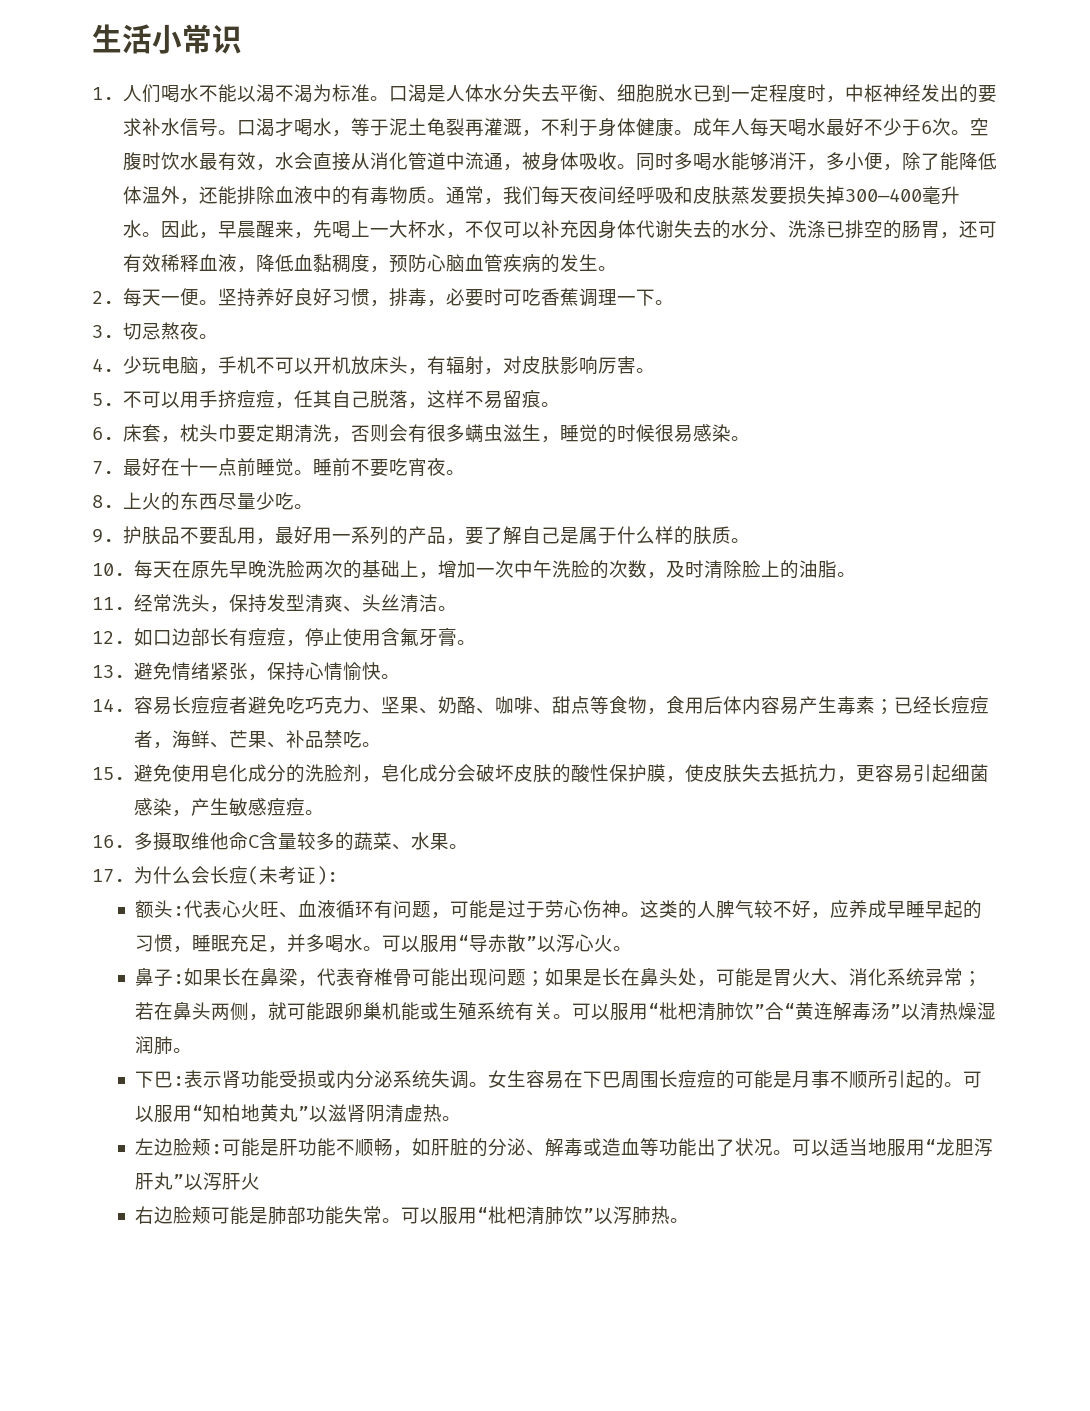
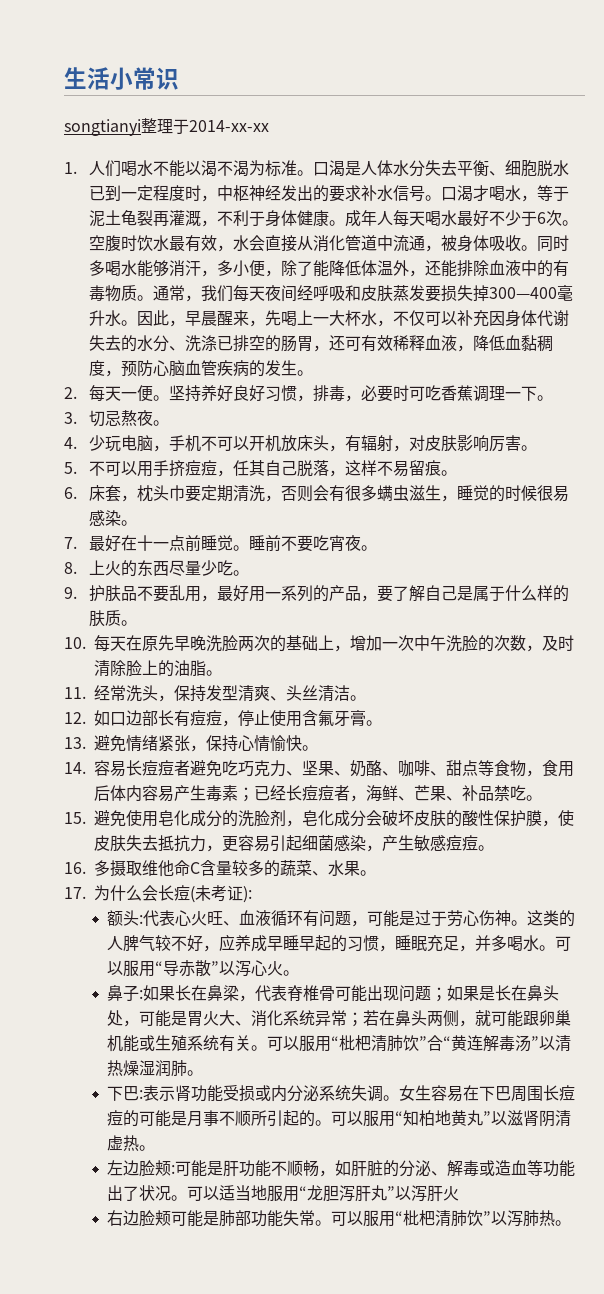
+ songtianyi整理于2014-xx-xx

